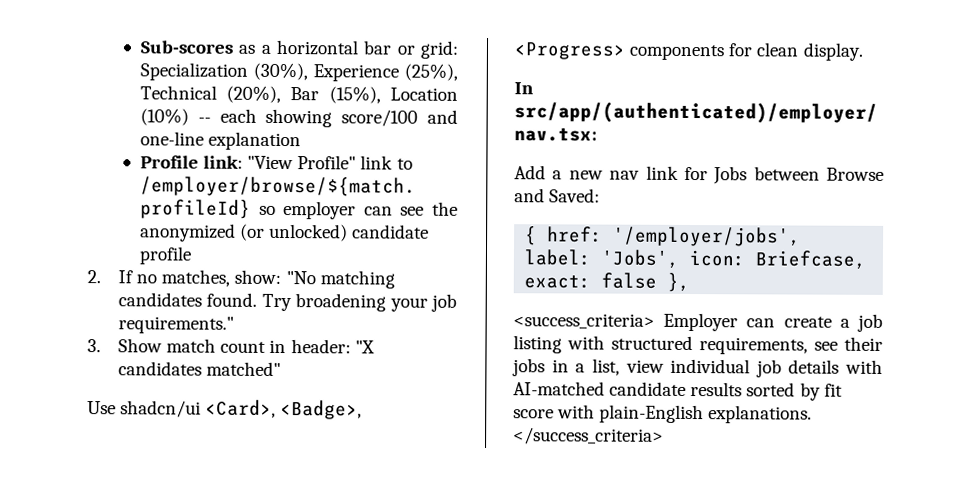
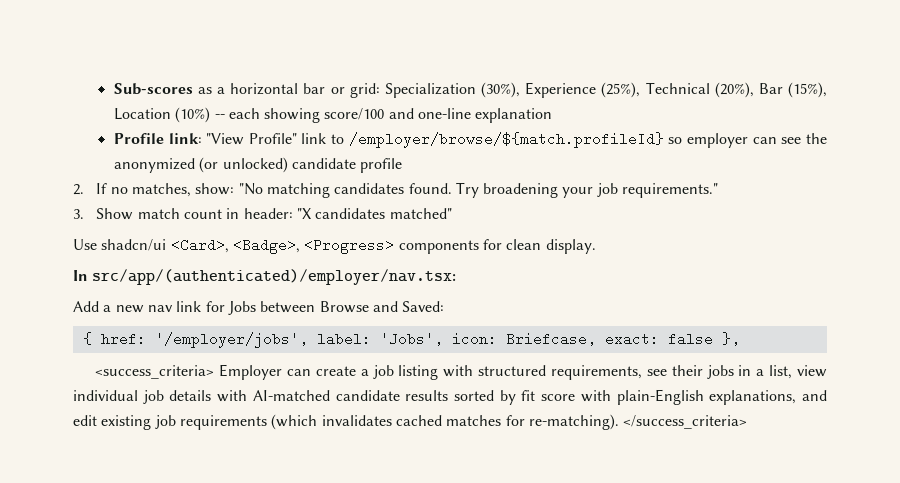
- <success_criteria> Employer can create a job listing with structured requirements, see their jobs in a list, view individual job details with AI-matched candidate results sorted by fit score with plain-English explanations.
+ <success_criteria> Employer can create a job listing with structured requirements, see their jobs in a list, view individual job details with AI-matched candidate results sorted by fit score with plain-English explanations, and edit existing job requirements (which invalidates cached matches for re-matching).

